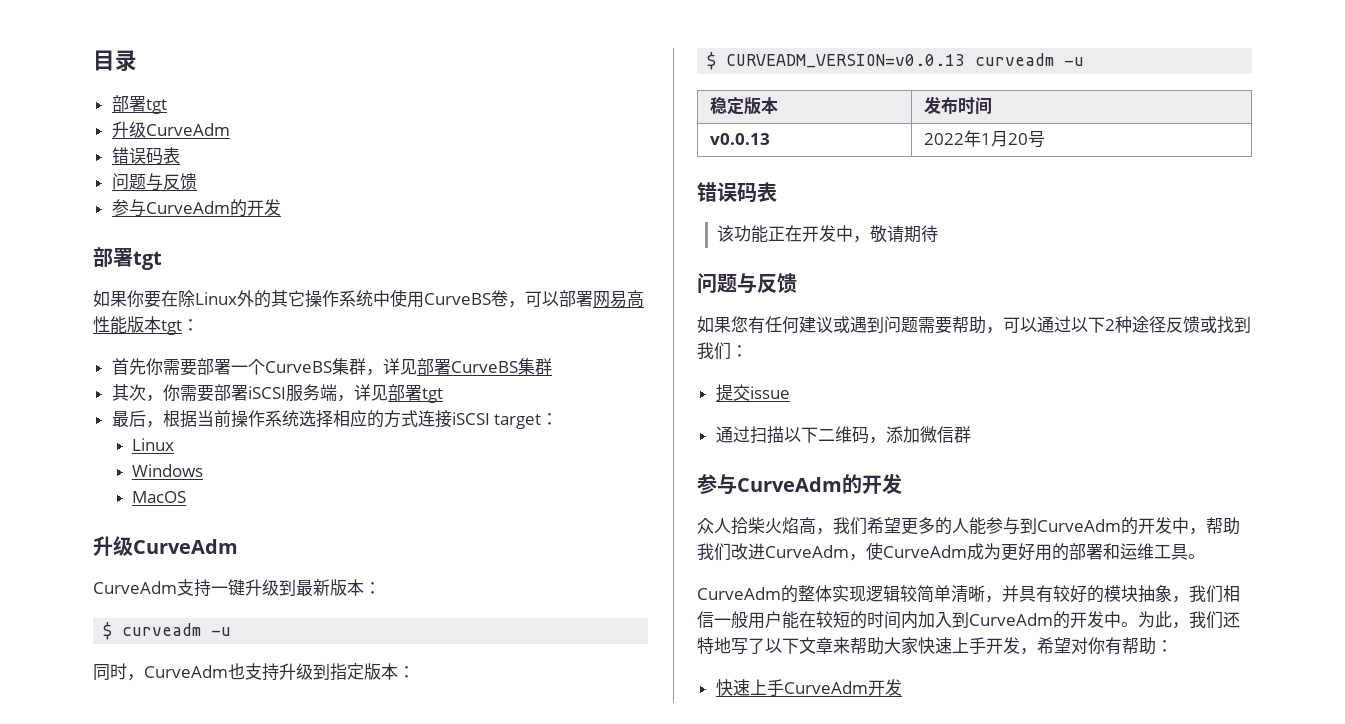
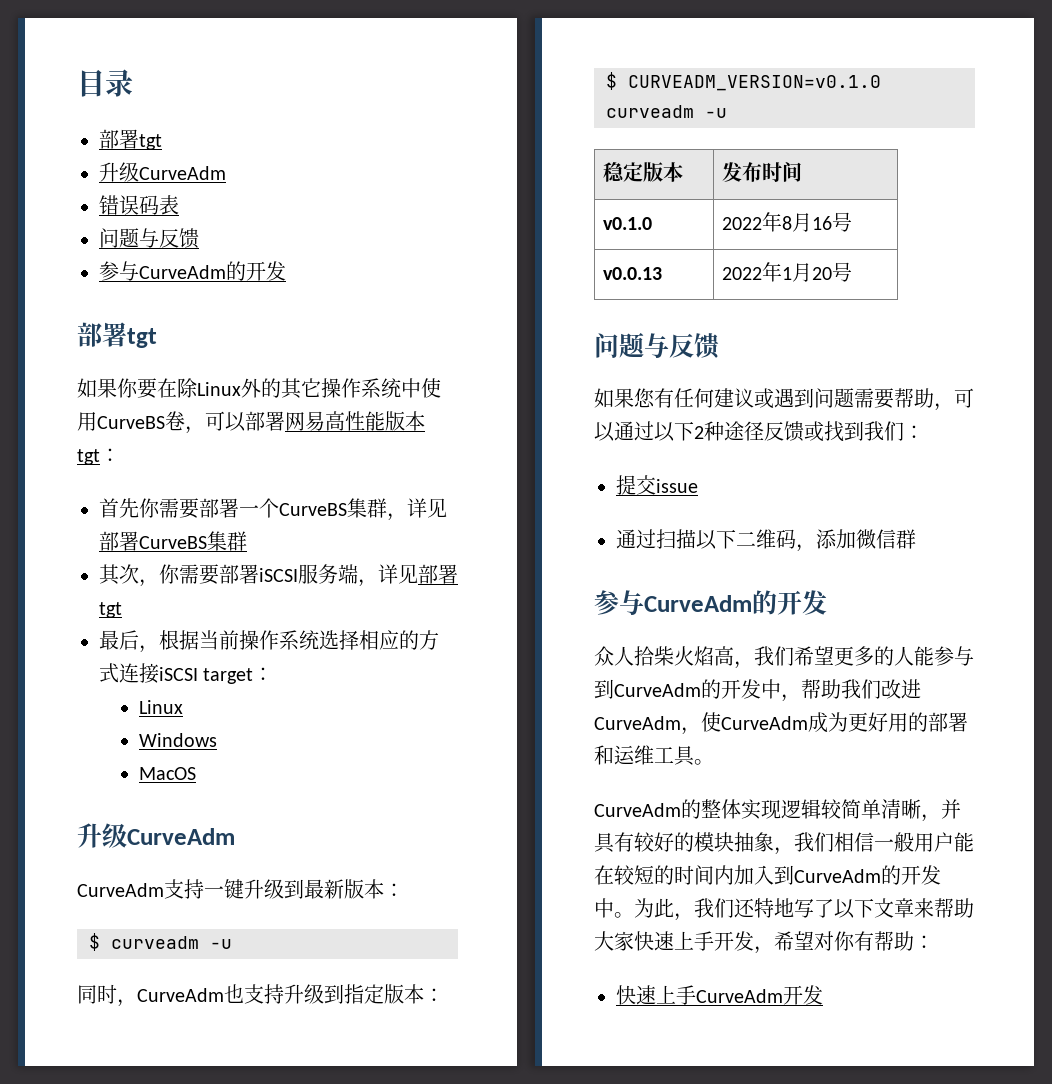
- $ CURVEADM_VERSION=v0.0.13 curveadm -u
+ $ CURVEADM_VERSION=v0.1.0 curveadm -u
+ v0.1.0 | 2022年8月16号
  v0.0.13 | 2022年1月20号
- 错误码表
- 该功能正在开发中，敬请期待

